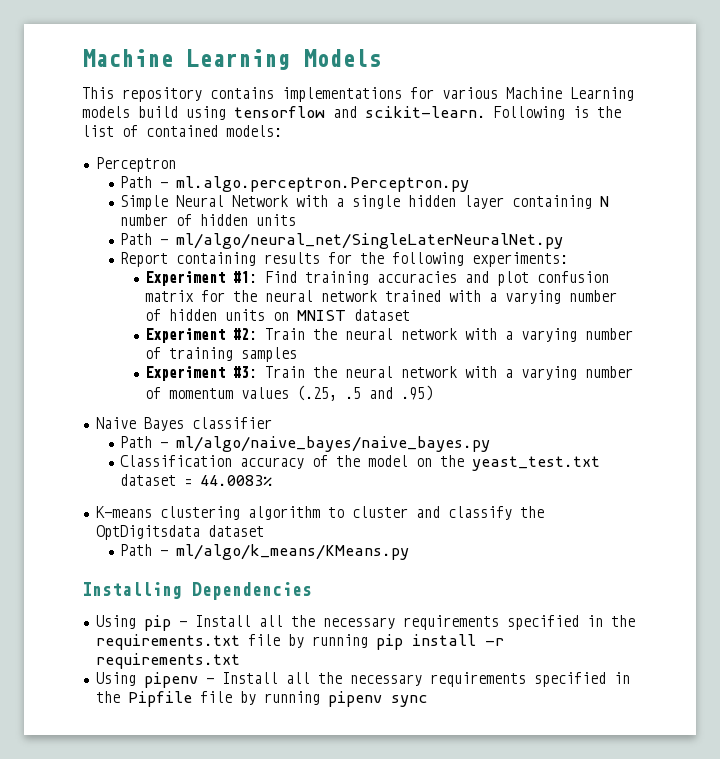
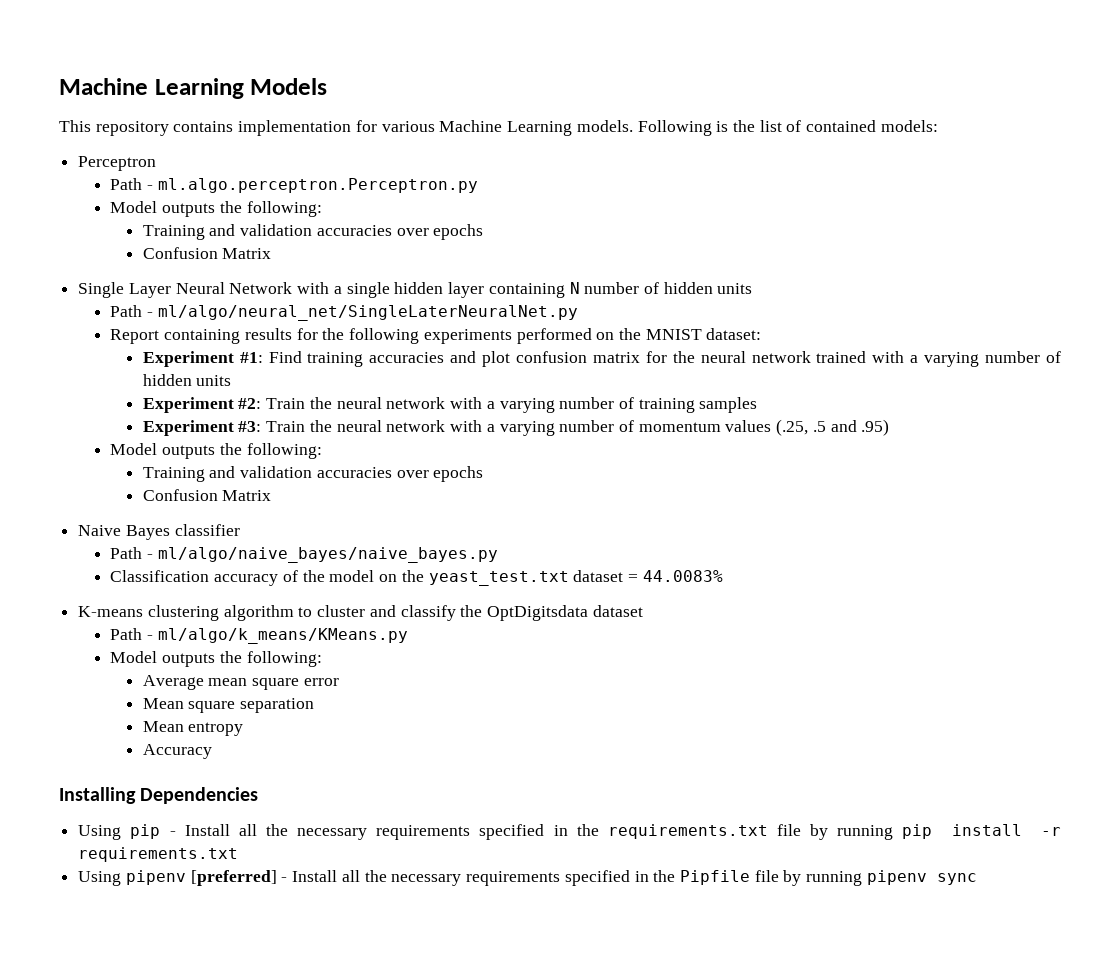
- This repository contains implementations for various Machine Learning models build using tensorflow and scikit-learn.
+ This repository contains implementation for various Machine Learning models.
  Path - ml.algo.perceptron.Perceptron.py
- Simple Neural Network with a single hidden layer containing N number of hidden units
+ Model outputs the following:
+ Training and validation accuracies over epochs
+ Confusion Matrix
+ Single Layer Neural Network with a single hidden layer containing N number of hidden units
- Report containing results for the following experiments:
+ Report containing results for the following experiments performed on the MNIST dataset:
- Experiment #1: Find training accuracies and plot confusion matrix for the neural network trained with a varying number of hidden units on MNIST dataset
+ Experiment #1: Find training accuracies and plot confusion matrix for the neural network trained with a varying number of hidden units
  Experiment #3: Train the neural network with a varying number of momentum values (.25, .5 and .95)
+ Model outputs the following:
+ Training and validation accuracies over epochs
+ Confusion Matrix
  Path - ml/algo/k_means/KMeans.py
+ Model outputs the following:
+ Average mean square error
+ Mean square separation
+ Mean entropy
+ Accuracy
- Using pipenv - Install all the necessary requirements specified in the Pipfile file by running pipenv sync
+ Using pipenv [preferred] - Install all the necessary requirements specified in the Pipfile file by running pipenv sync

